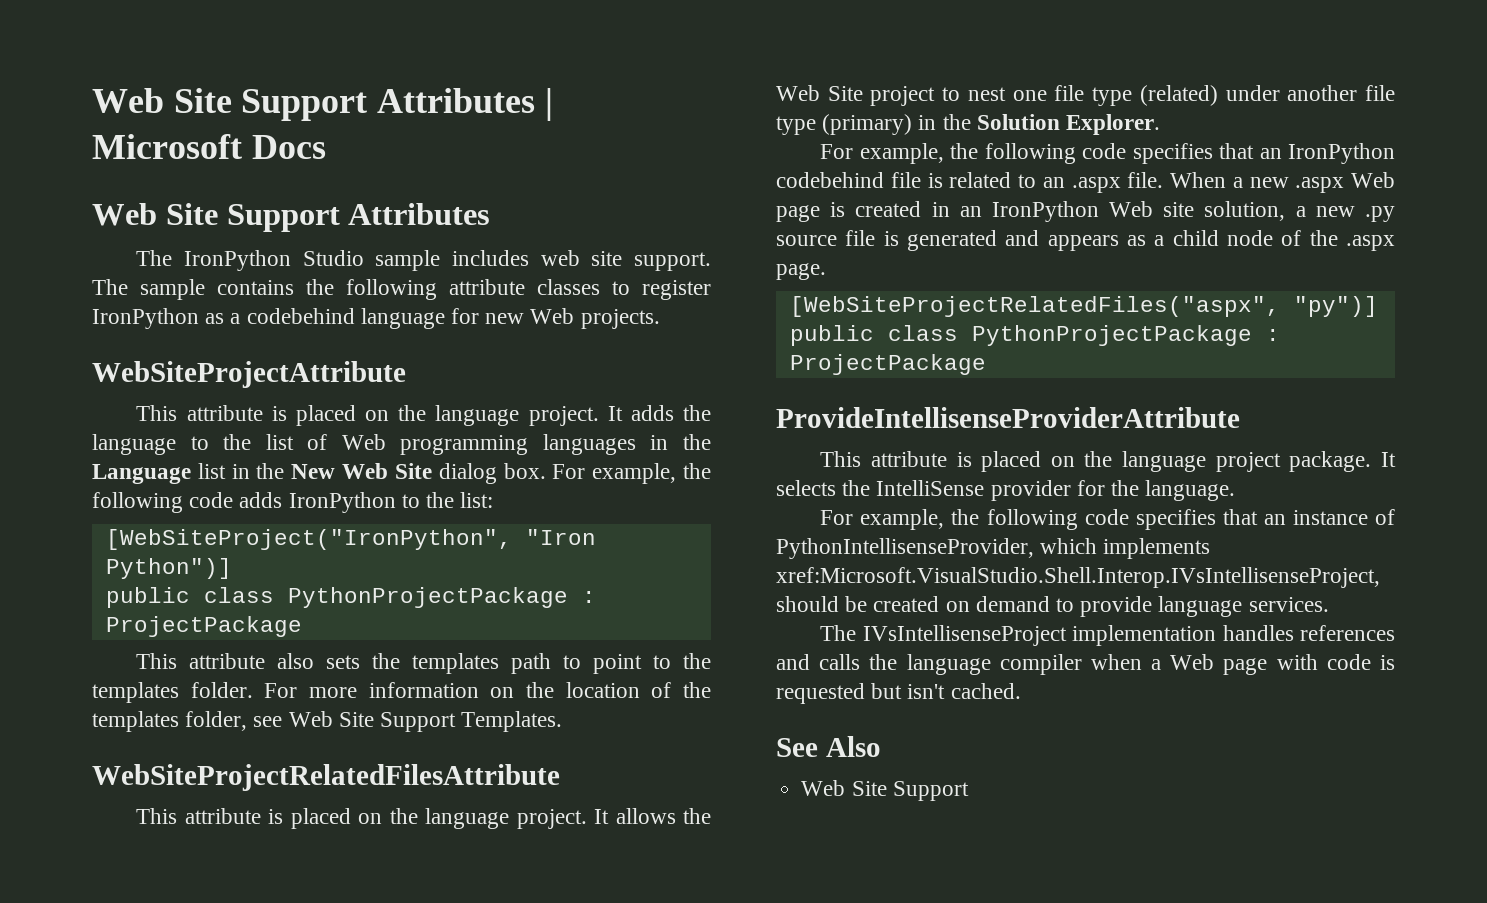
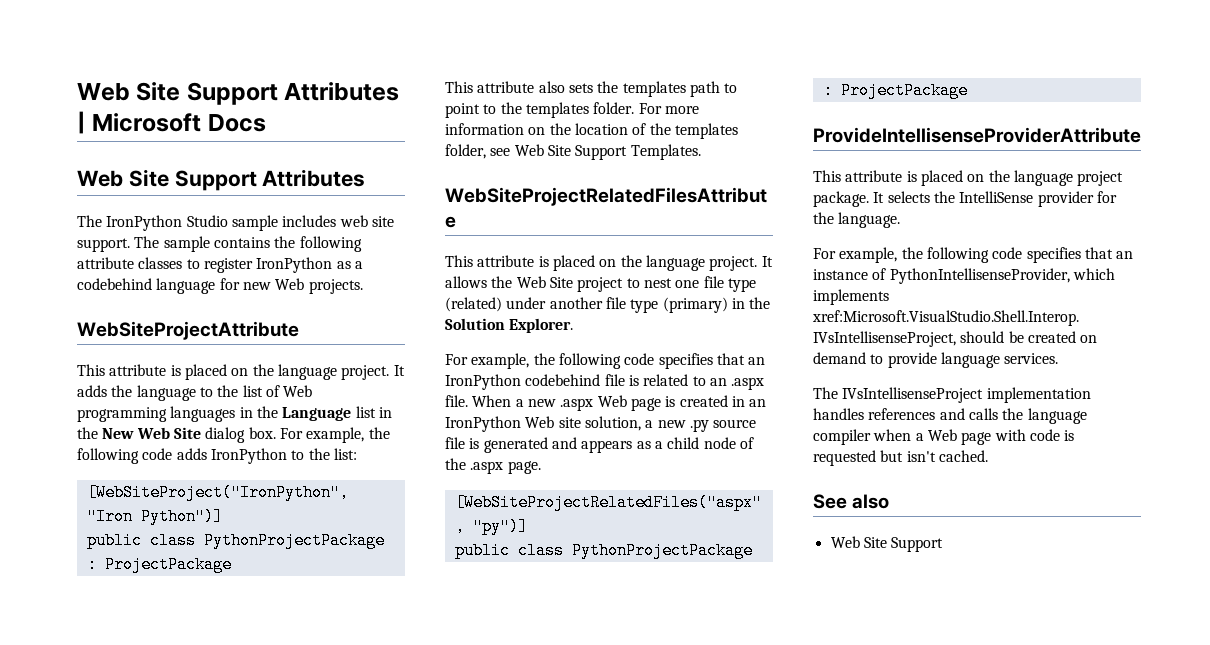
- See Also
+ See also

